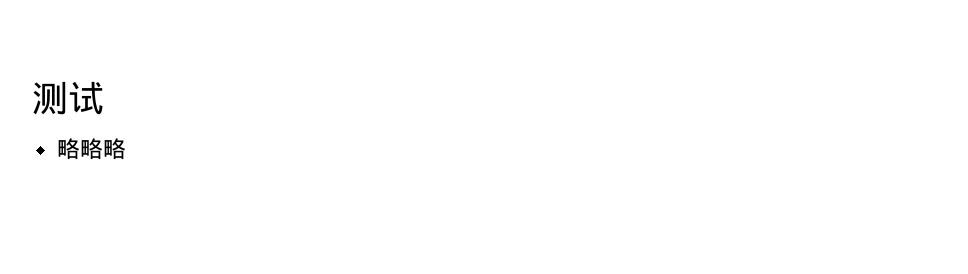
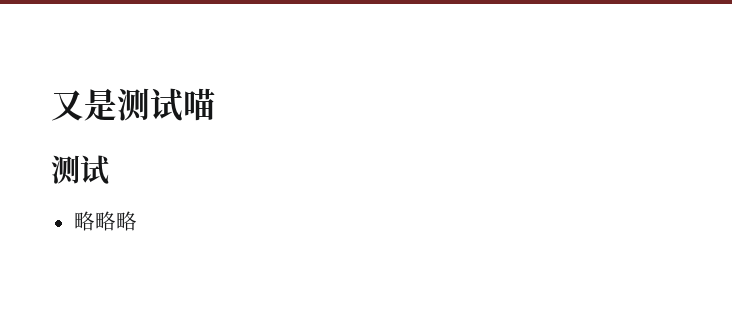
+ 又是测试喵

